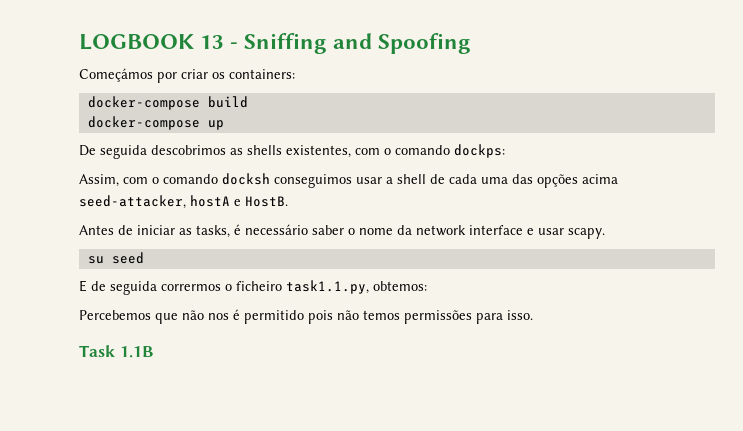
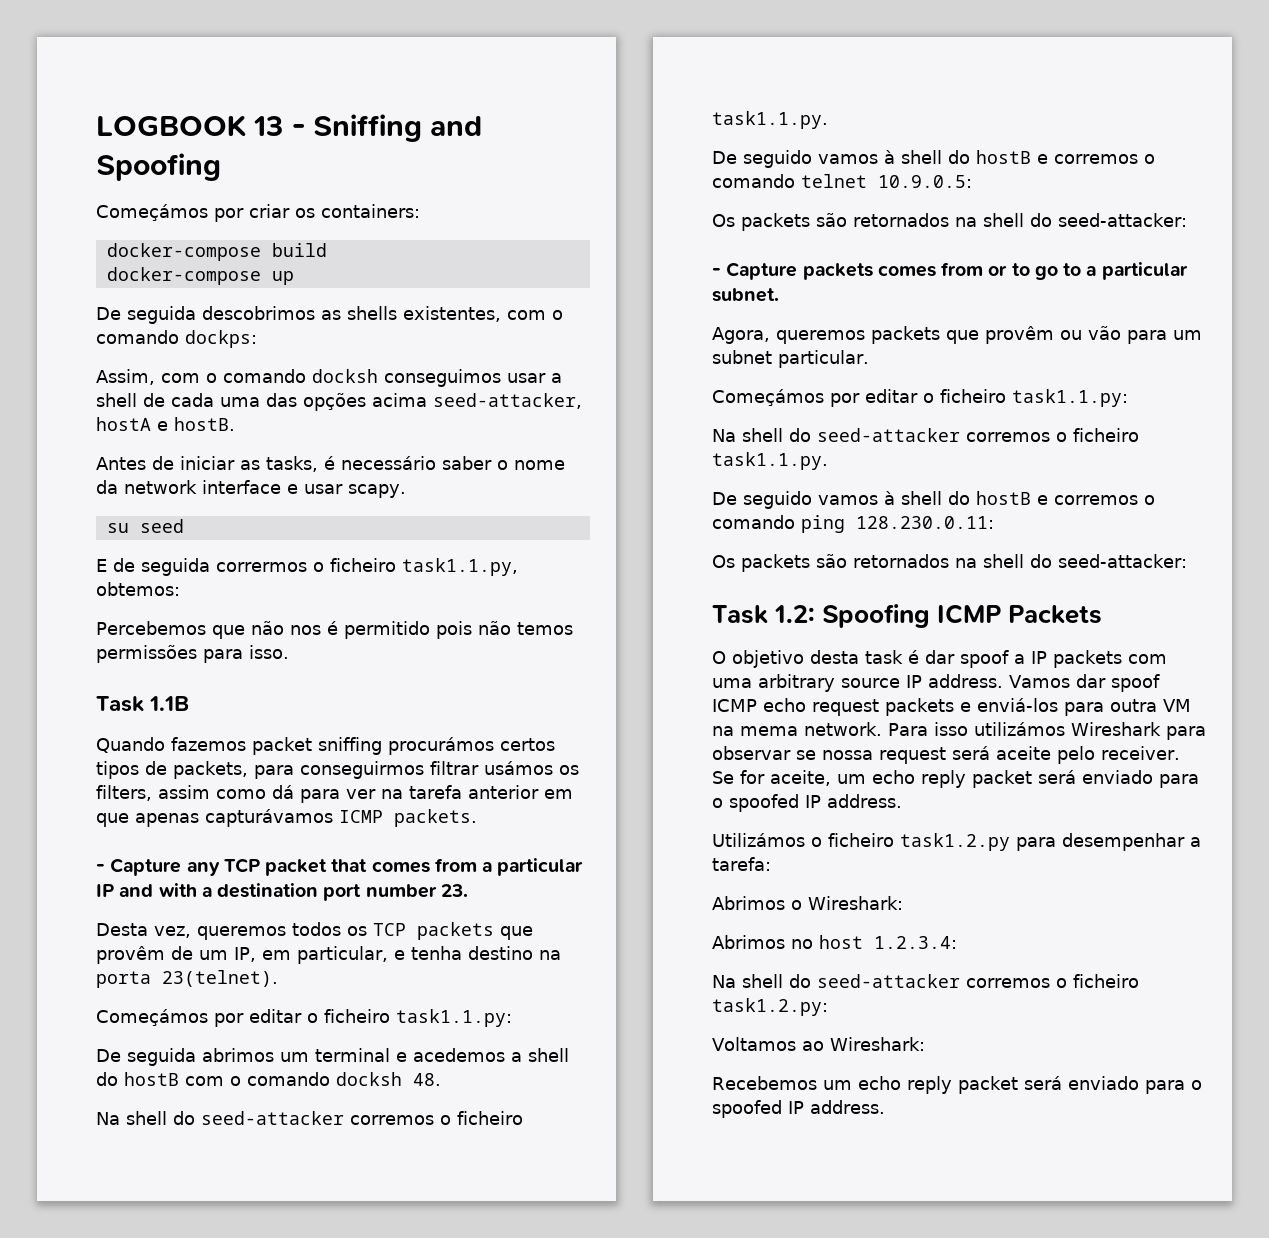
- Assim, com o comando docksh conseguimos usar a shell de cada uma das opções acima seed-attacker, hostA e HostB.
+ Assim, com o comando docksh conseguimos usar a shell de cada uma das opções acima seed-attacker, hostA e hostB.
+ Quando fazemos packet sniffing procurámos certos tipos de packets, para conseguirmos filtrar usámos os filters, assim como dá para ver na tarefa anterior em que apenas capturávamos ICMP packets.
+ - Capture any TCP packet that comes from a particular IP and with a destination port number 23.
+ Desta vez, queremos todos os TCP packets que provêm de um IP, em particular, e tenha destino na porta 23(telnet).
+ Começámos por editar o ficheiro task1.1.py:
+ De seguida abrimos um terminal e acedemos a shell do hostB com o comando docksh 48.
+ Na shell do seed-attacker corremos o ficheiro task1.1.py.
+ De seguido vamos à shell do hostB e corremos o comando telnet 10.9.0.5:
+ Os packets são retornados na shell do seed-attacker:
+ - Capture packets comes from or to go to a particular subnet.
+ Agora, queremos packets que provêm ou vão para um subnet particular.
+ Começámos por editar o ficheiro task1.1.py:
+ Na shell do seed-attacker corremos o ficheiro task1.1.py.
+ De seguido vamos à shell do hostB e corremos o comando ping 128.230.0.11:
+ Os packets são retornados na shell do seed-attacker:
+ Task 1.2: Spoofing ICMP Packets
+ O objetivo desta task é dar spoof a IP packets com uma arbitrary source IP address. Vamos dar spoof ICMP echo request packets e enviá-los para outra VM na mema network. Para isso utilizámos Wireshark para observar se nossa request será aceite pelo receiver. Se for aceite, um echo reply packet será enviado para o spoofed IP address.
+ Utilizámos o ficheiro task1.2.py para desempenhar a tarefa:
+ Abrimos o Wireshark:
+ Abrimos no host 1.2.3.4:
+ Na shell do seed-attacker corremos o ficheiro task1.2.py:
+ Voltamos ao Wireshark:
+ Recebemos um echo reply packet será enviado para o spoofed IP address.

